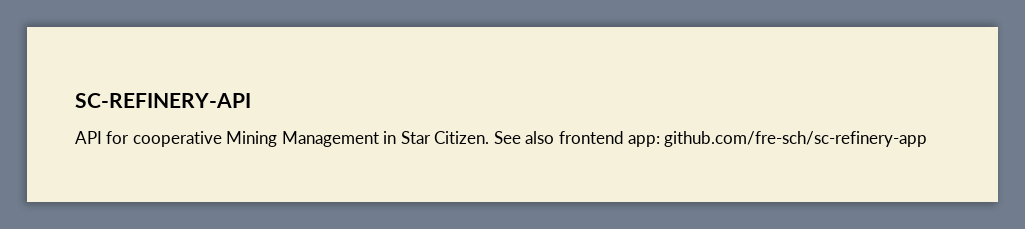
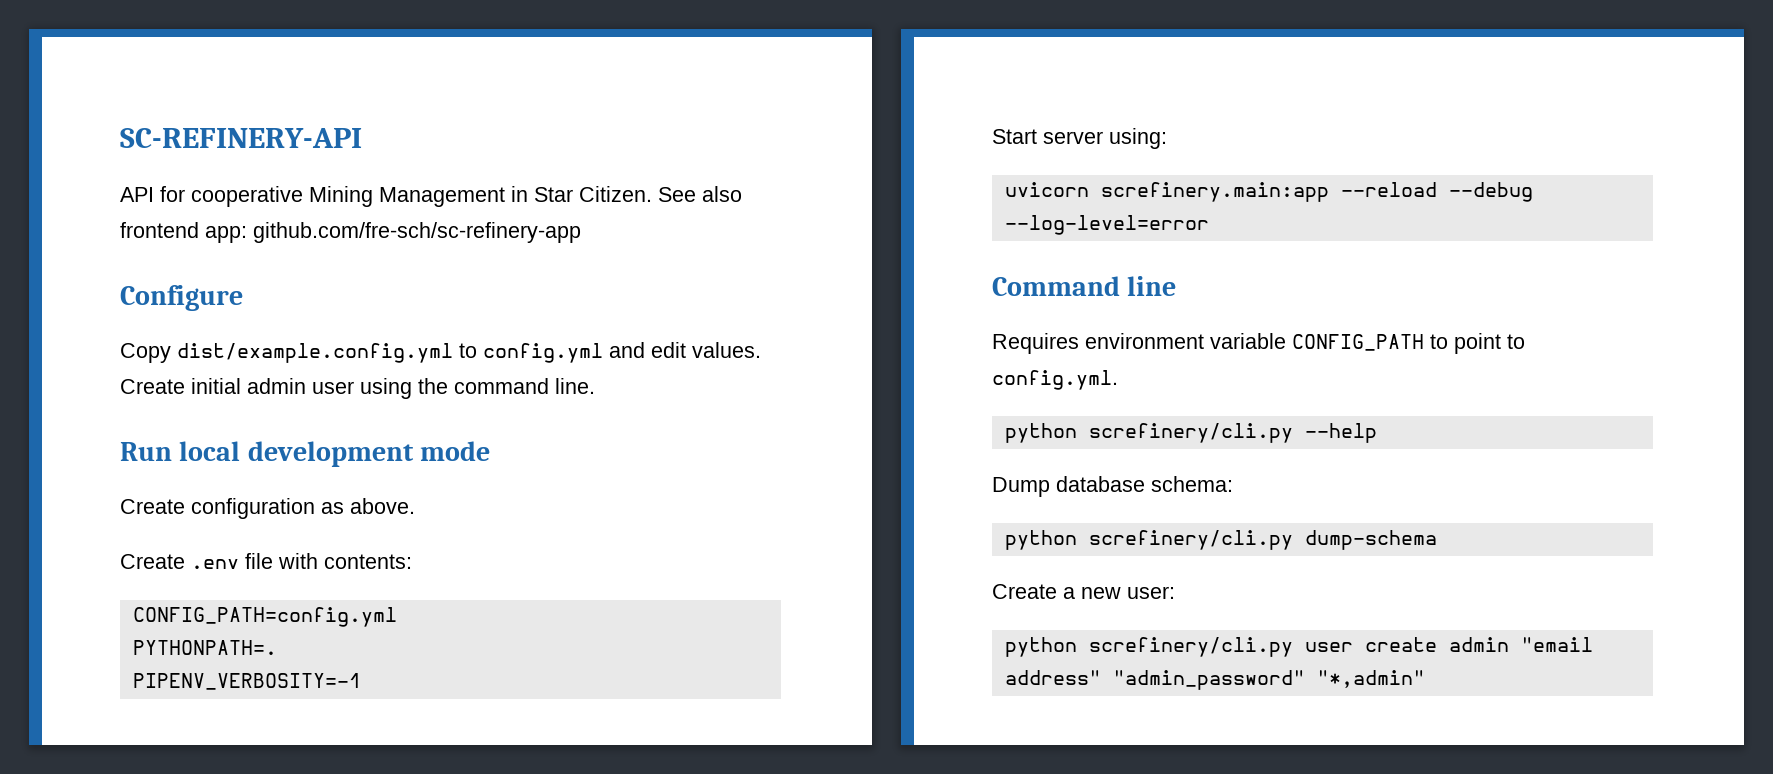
+ Configure
+ Copy dist/example.config.yml to config.yml and edit values. Create initial admin user using the command line.
+ Run local development mode
+ Create configuration as above.
+ Create .env file with contents:
+ CONFIG_PATH=config.yml
+ PYTHONPATH=.
+ PIPENV_VERBOSITY=-1
+ Start server using:
+ uvicorn screfinery.main:app --reload --debug --log-level=error
+ Command line
+ Requires environment variable CONFIG_PATH to point to config.yml.
+ python screfinery/cli.py --help
+ Dump database schema:
+ python screfinery/cli.py dump-schema
+ Create a new user:
+ python screfinery/cli.py user create admin "email address" "admin_password" "*,admin"

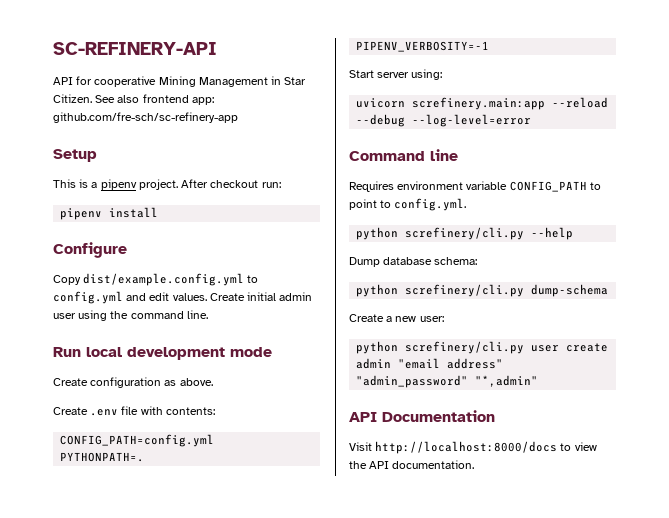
+ Setup
+ This is a pipenv project. After checkout run:
+ pipenv install
+ API Documentation
+ Visit http://localhost:8000/docs to view the API documentation.

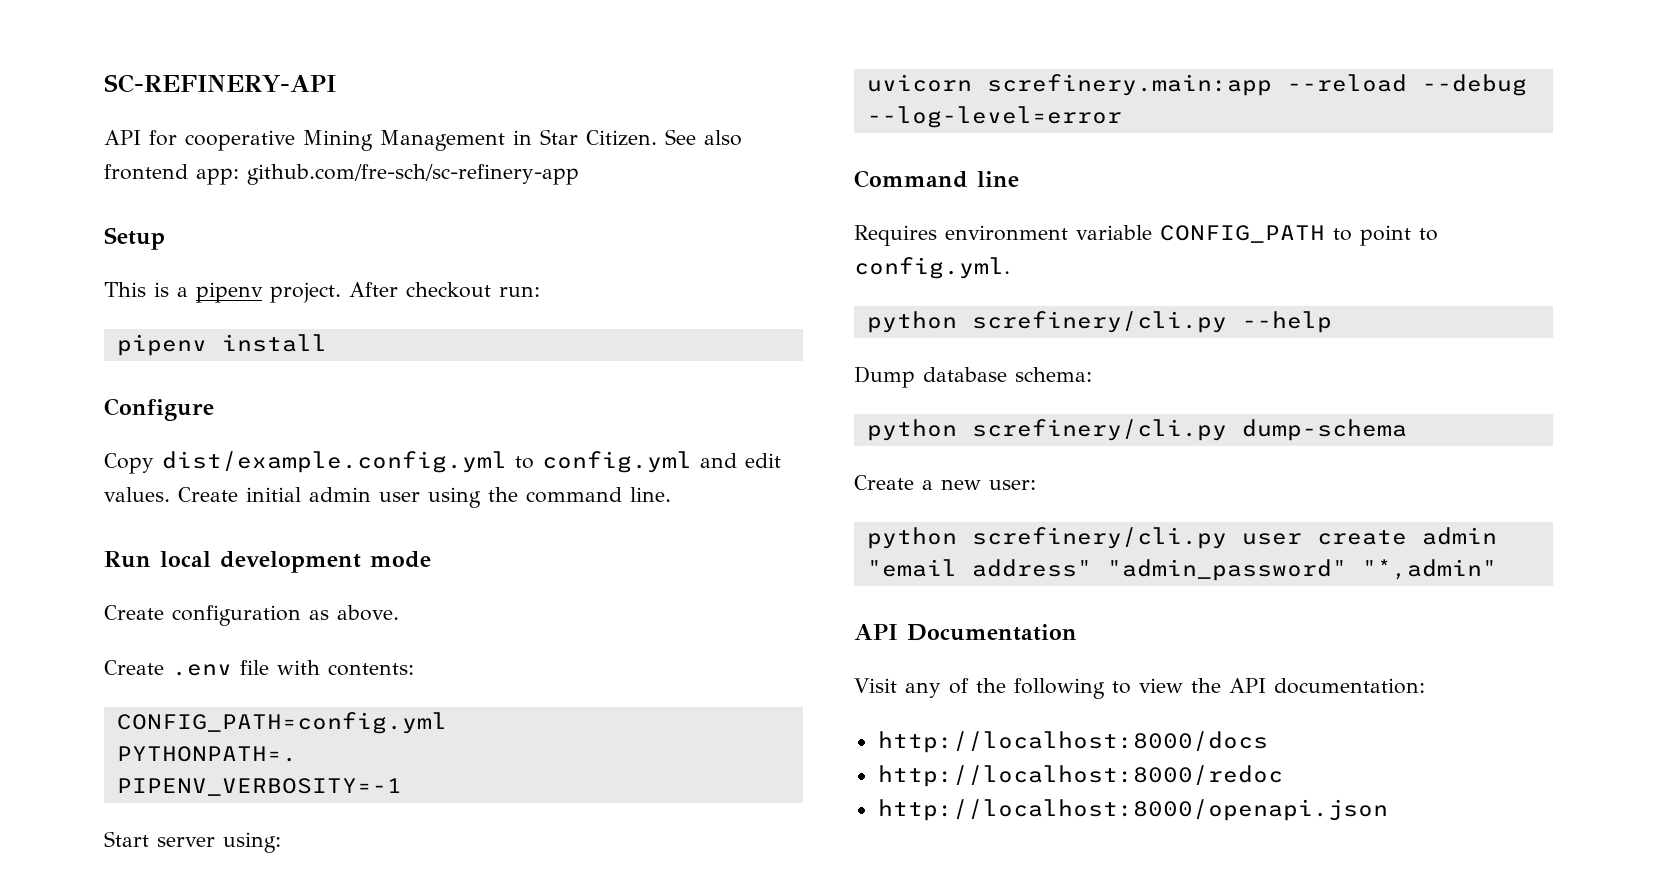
- Visit http://localhost:8000/docs to view the API documentation.
+ Visit any of the following to view the API documentation:
+ http://localhost:8000/docs
+ http://localhost:8000/redoc
+ http://localhost:8000/openapi.json

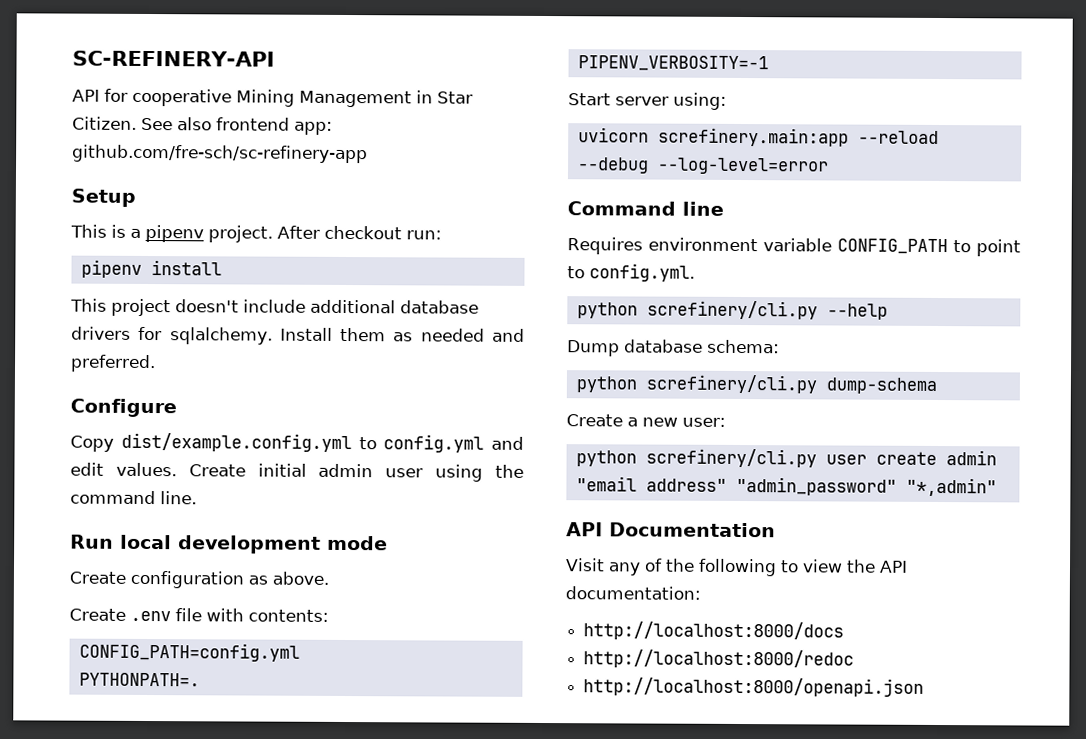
+ This project doesn't include additional database drivers for sqlalchemy. Install them as needed and preferred.

